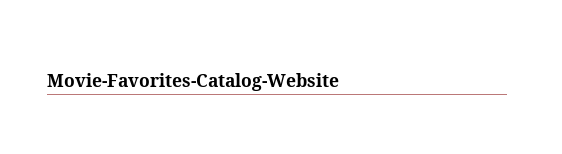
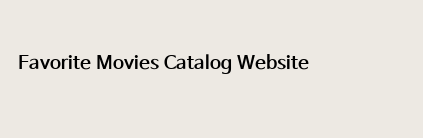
- Movie-Favorites-Catalog-Website
+ Favorite Movies Catalog Website

